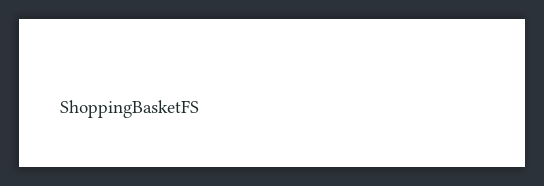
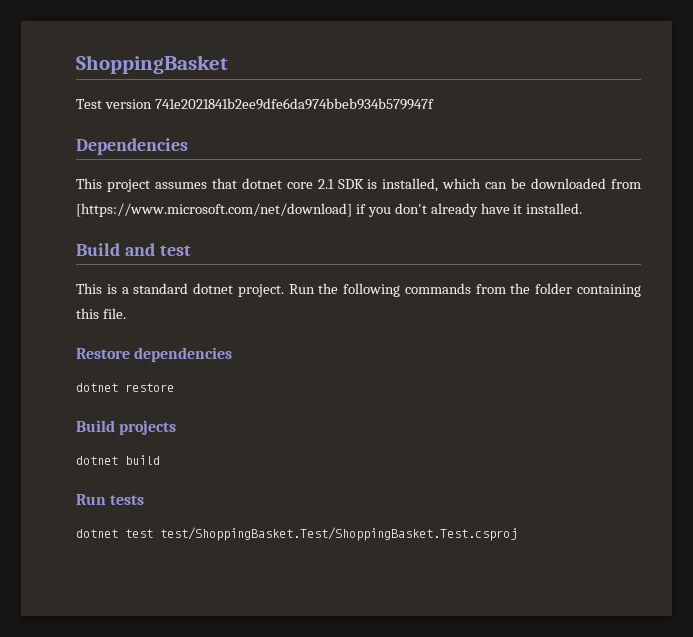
- ShoppingBasketFS
+ ShoppingBasket
+ Test version 741e2021841b2ee9dfe6da974bbeb934b579947f
+ Dependencies
+ This project assumes that dotnet core 2.1 SDK is installed, which can be downloaded from [https://www.microsoft.com/net/download] if you don't already have it installed.
+ Build and test
+ This is a standard dotnet project. Run the following commands from the folder containing this file.
+ Restore dependencies
+ dotnet restore
+ Build projects
+ dotnet build
+ Run tests
+ dotnet test test/ShoppingBasket.Test/ShoppingBasket.Test.csproj

